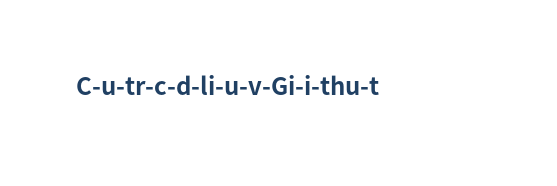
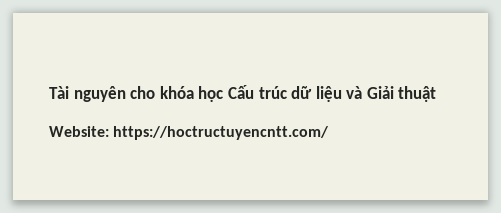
- C-u-tr-c-d-li-u-v-Gi-i-thu-t
+ Tài nguyên cho khóa học Cấu trúc dữ liệu và Giải thuật
+ Website: https://hoctructuyencntt.com/

